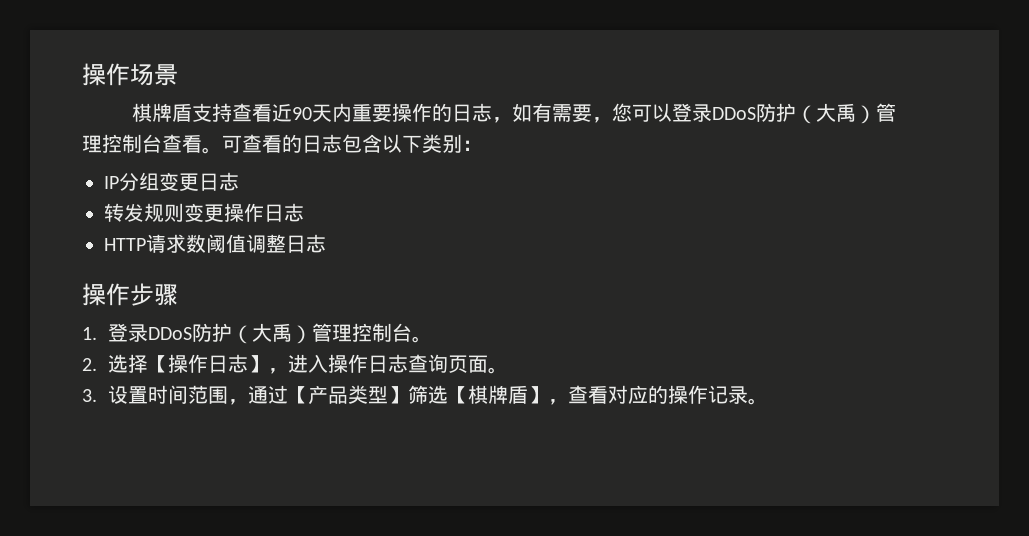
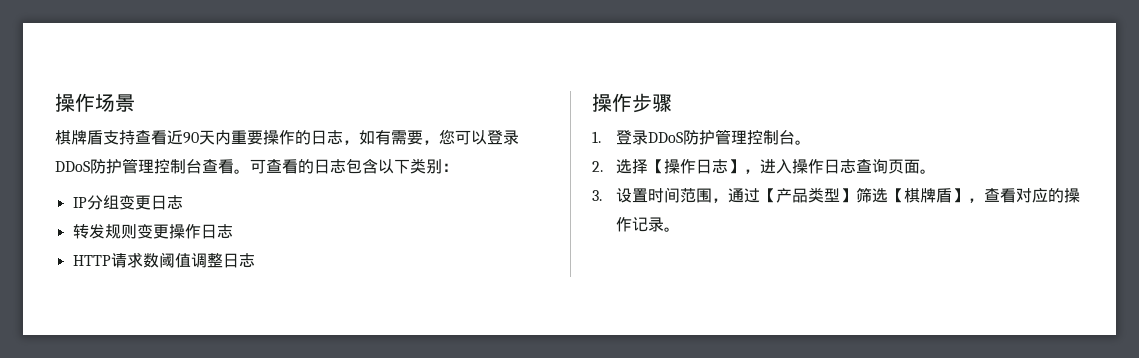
- 棋牌盾支持查看近90天内重要操作的日志，如有需要，您可以登录DDoS防护（大禹）管理控制台查看。
+ 棋牌盾支持查看近90天内重要操作的日志，如有需要，您可以登录DDoS防护管理控制台查看。
- 1.登录DDoS防护（大禹）管理控制台。
+ 1.登录DDoS防护管理控制台。

